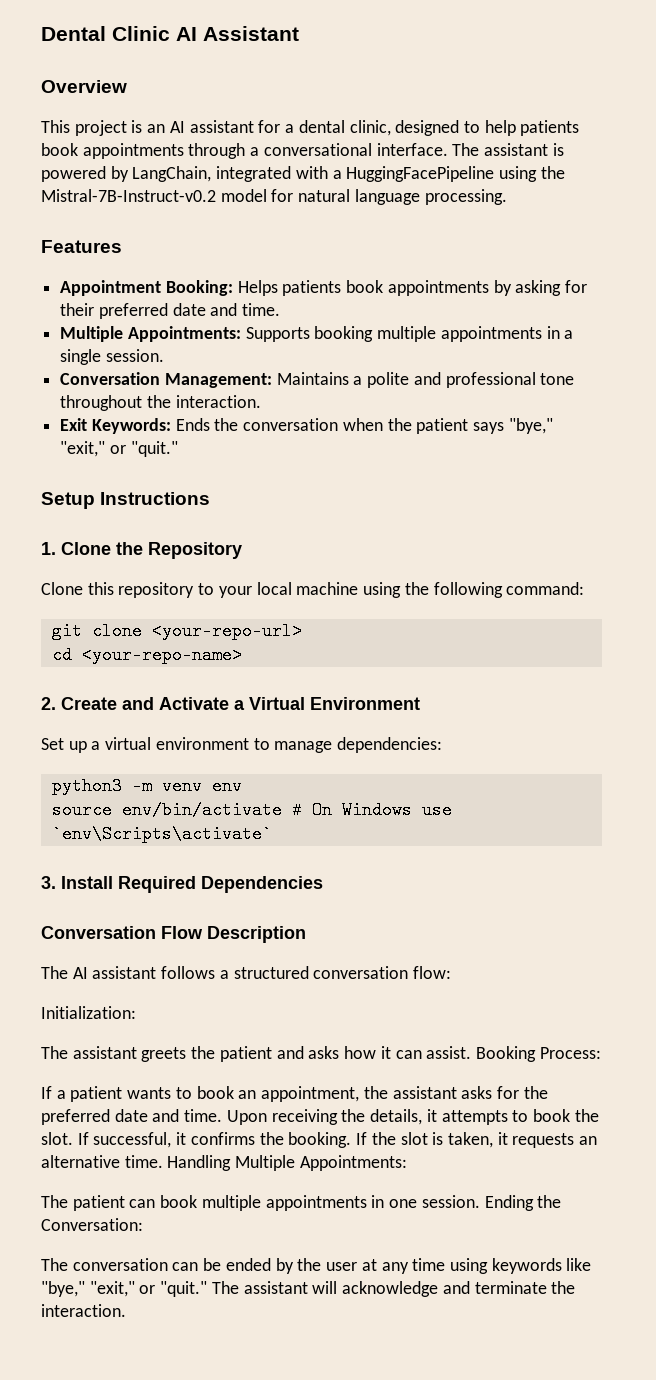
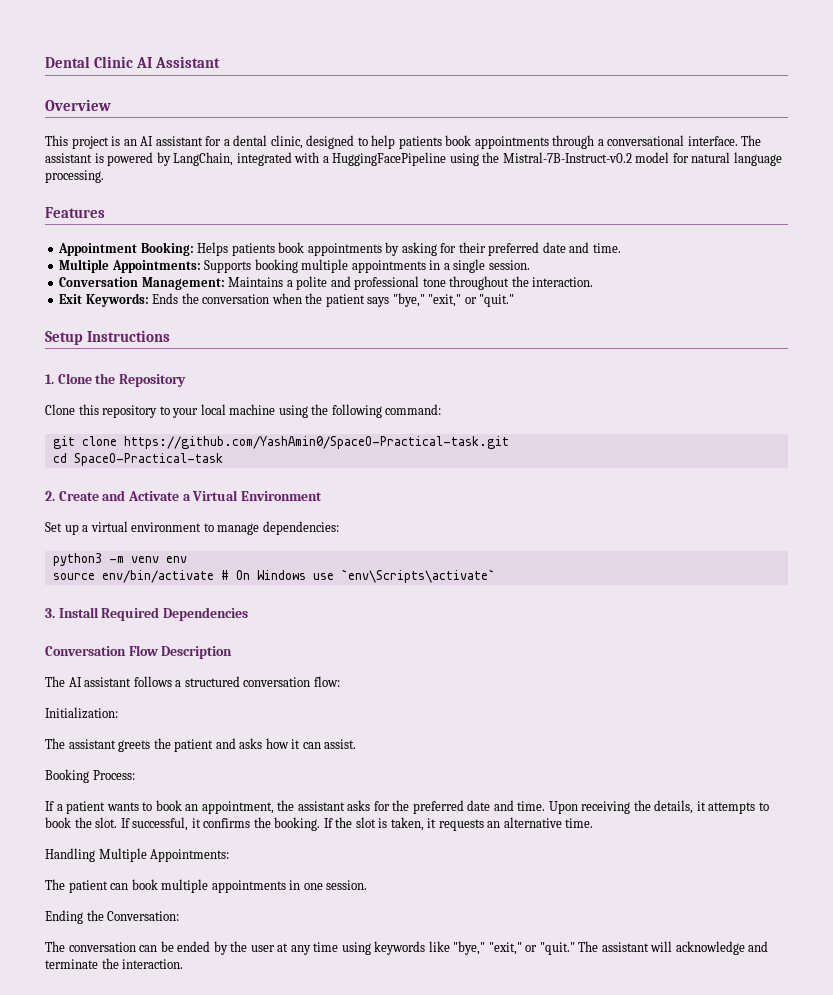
- git clone <your-repo-url>
+ git clone https://github.com/YashAmin0/SpaceO-Practical-task.git
- cd <your-repo-name>
+ cd SpaceO-Practical-task
- The assistant greets the patient and asks how it can assist. Booking Process:
+ The assistant greets the patient and asks how it can assist.
+ Booking Process:
- If the slot is taken, it requests an alternative time. Handling Multiple Appointments:
+ If the slot is taken, it requests an alternative time.
+ Handling Multiple Appointments:
- The patient can book multiple appointments in one session. Ending the Conversation:
+ The patient can book multiple appointments in one session.
+ Ending the Conversation:

